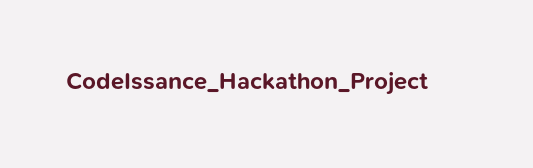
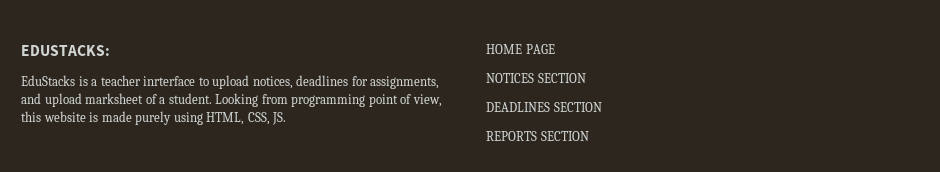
- CodeIssance_Hackathon_Project
+ EDUSTACKS:
+ EduStacks is a teacher inrterface to upload notices, deadlines for assignments, and upload marksheet of a student. Looking from programming point of view, this website is made purely using HTML, CSS, JS.
+ HOME PAGE
+ NOTICES SECTION
+ DEADLINES SECTION
+ REPORTS SECTION

